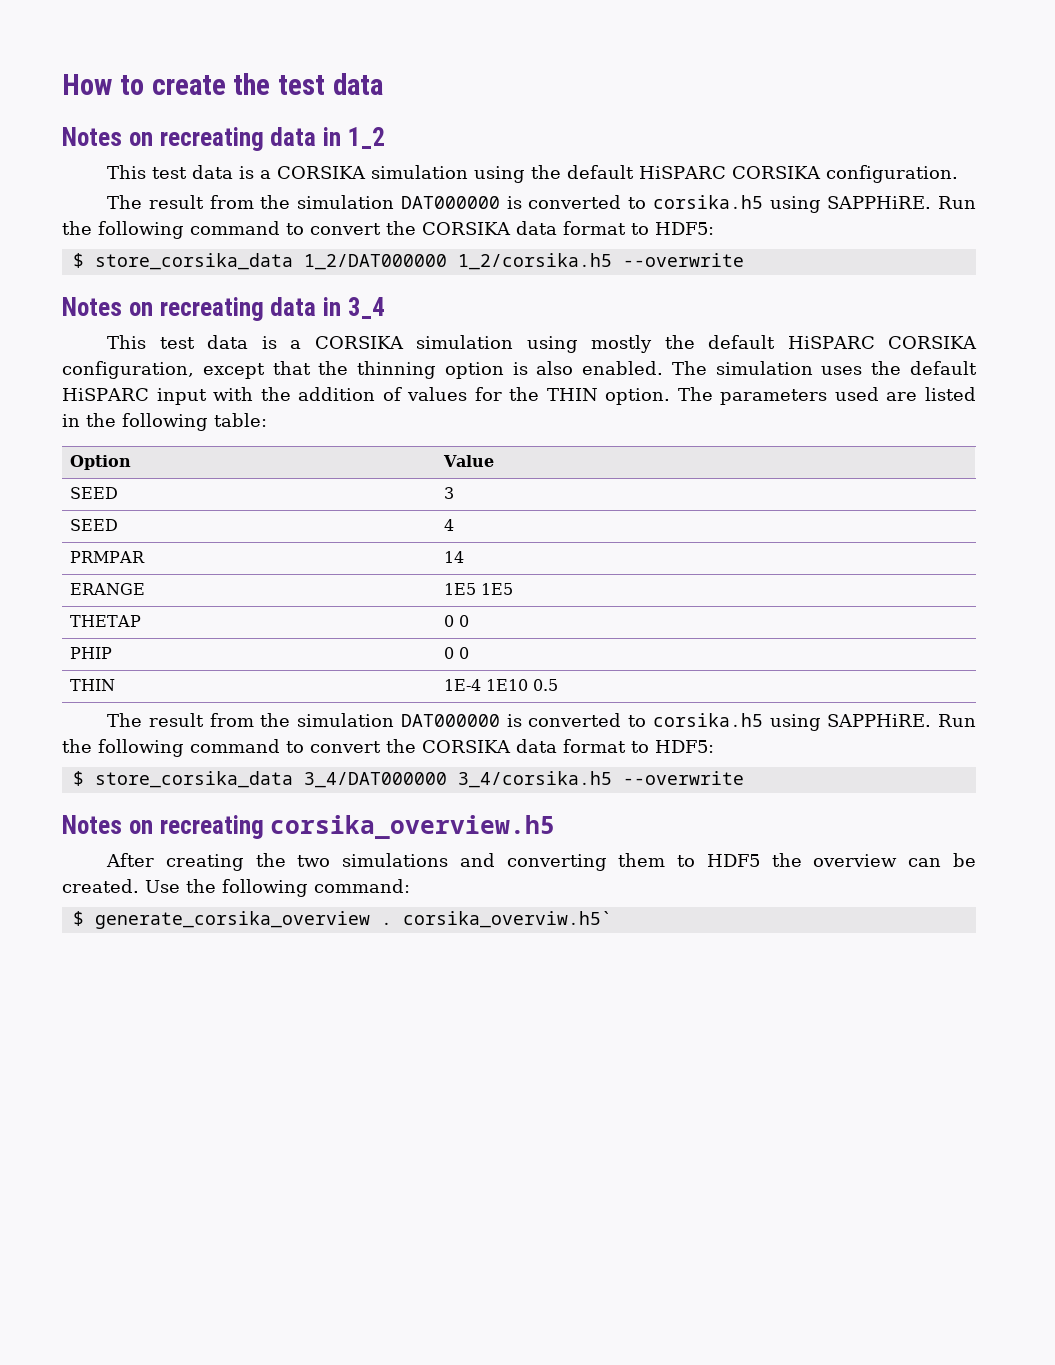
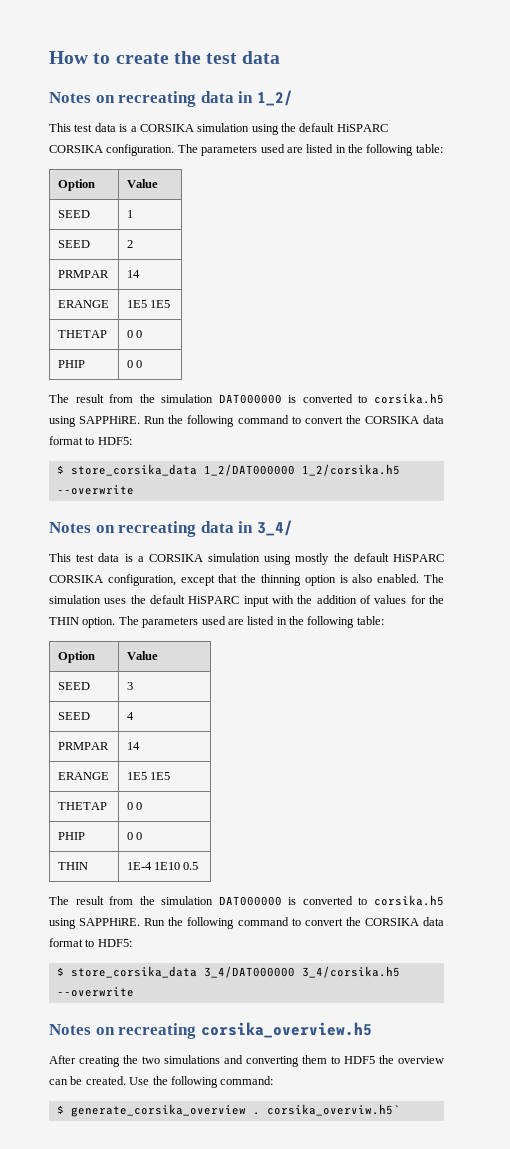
- Notes on recreating data in 1_2
+ Notes on recreating data in 1_2/
- This test data is a CORSIKA simulation using the default HiSPARC CORSIKA configuration.
+ This test data is a CORSIKA simulation using the default HiSPARC CORSIKA configuration. The parameters used are listed in the following table:
+ Option | Value
+ SEED | 1
+ SEED | 2
+ PRMPAR | 14
+ ERANGE | 1E5 1E5
+ THETAP | 0 0
+ PHIP | 0 0
- Notes on recreating data in 3_4
+ Notes on recreating data in 3_4/

